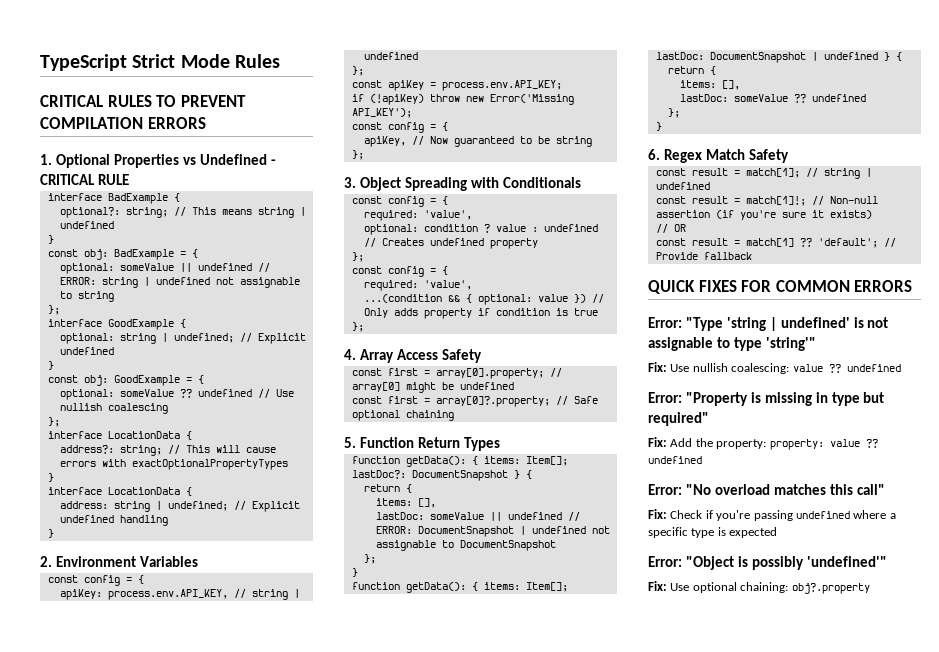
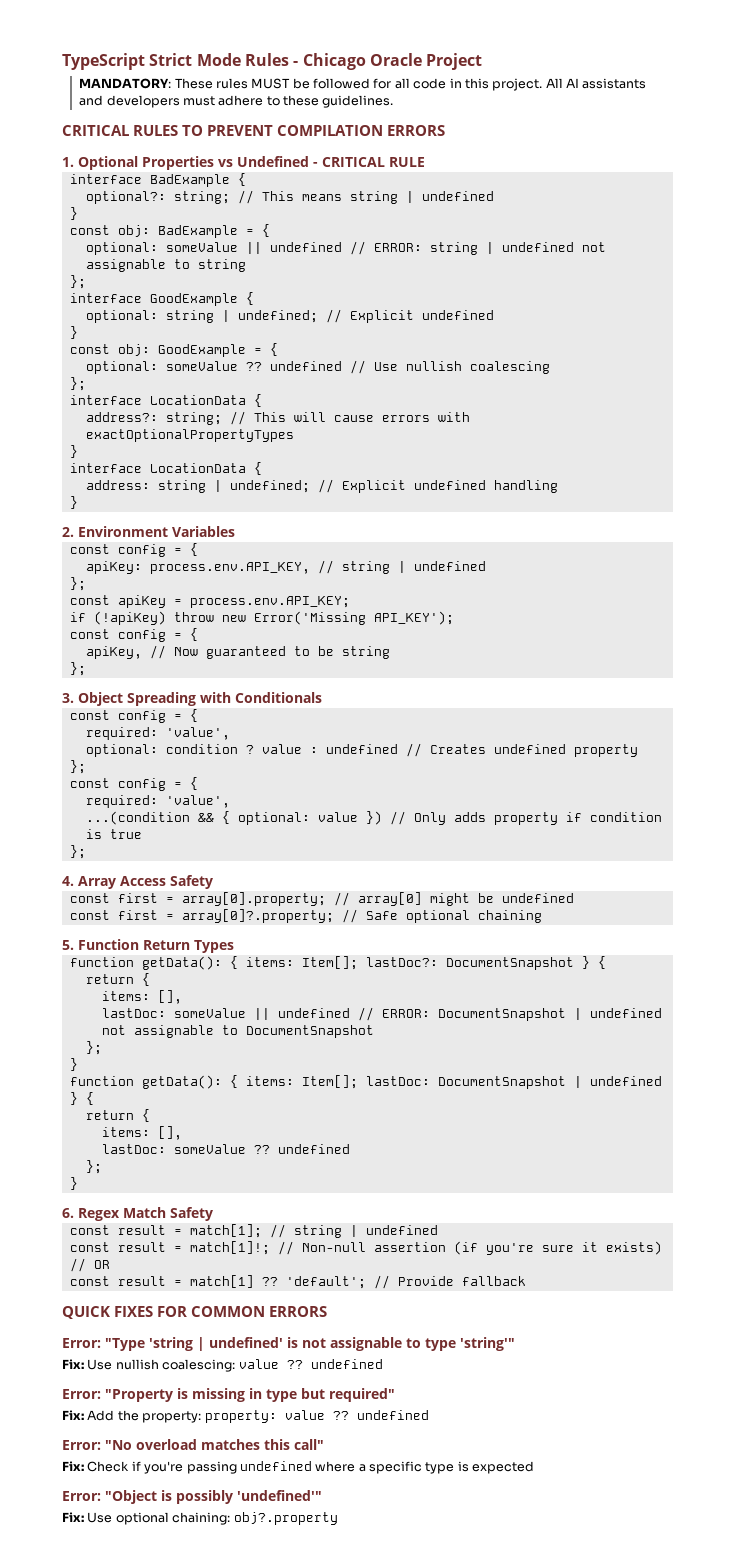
- TypeScript Strict Mode Rules
+ TypeScript Strict Mode Rules - Chicago Oracle Project
+ MANDATORY: These rules MUST be followed for all code in this project. All AI assistants and developers must adhere to these guidelines.

